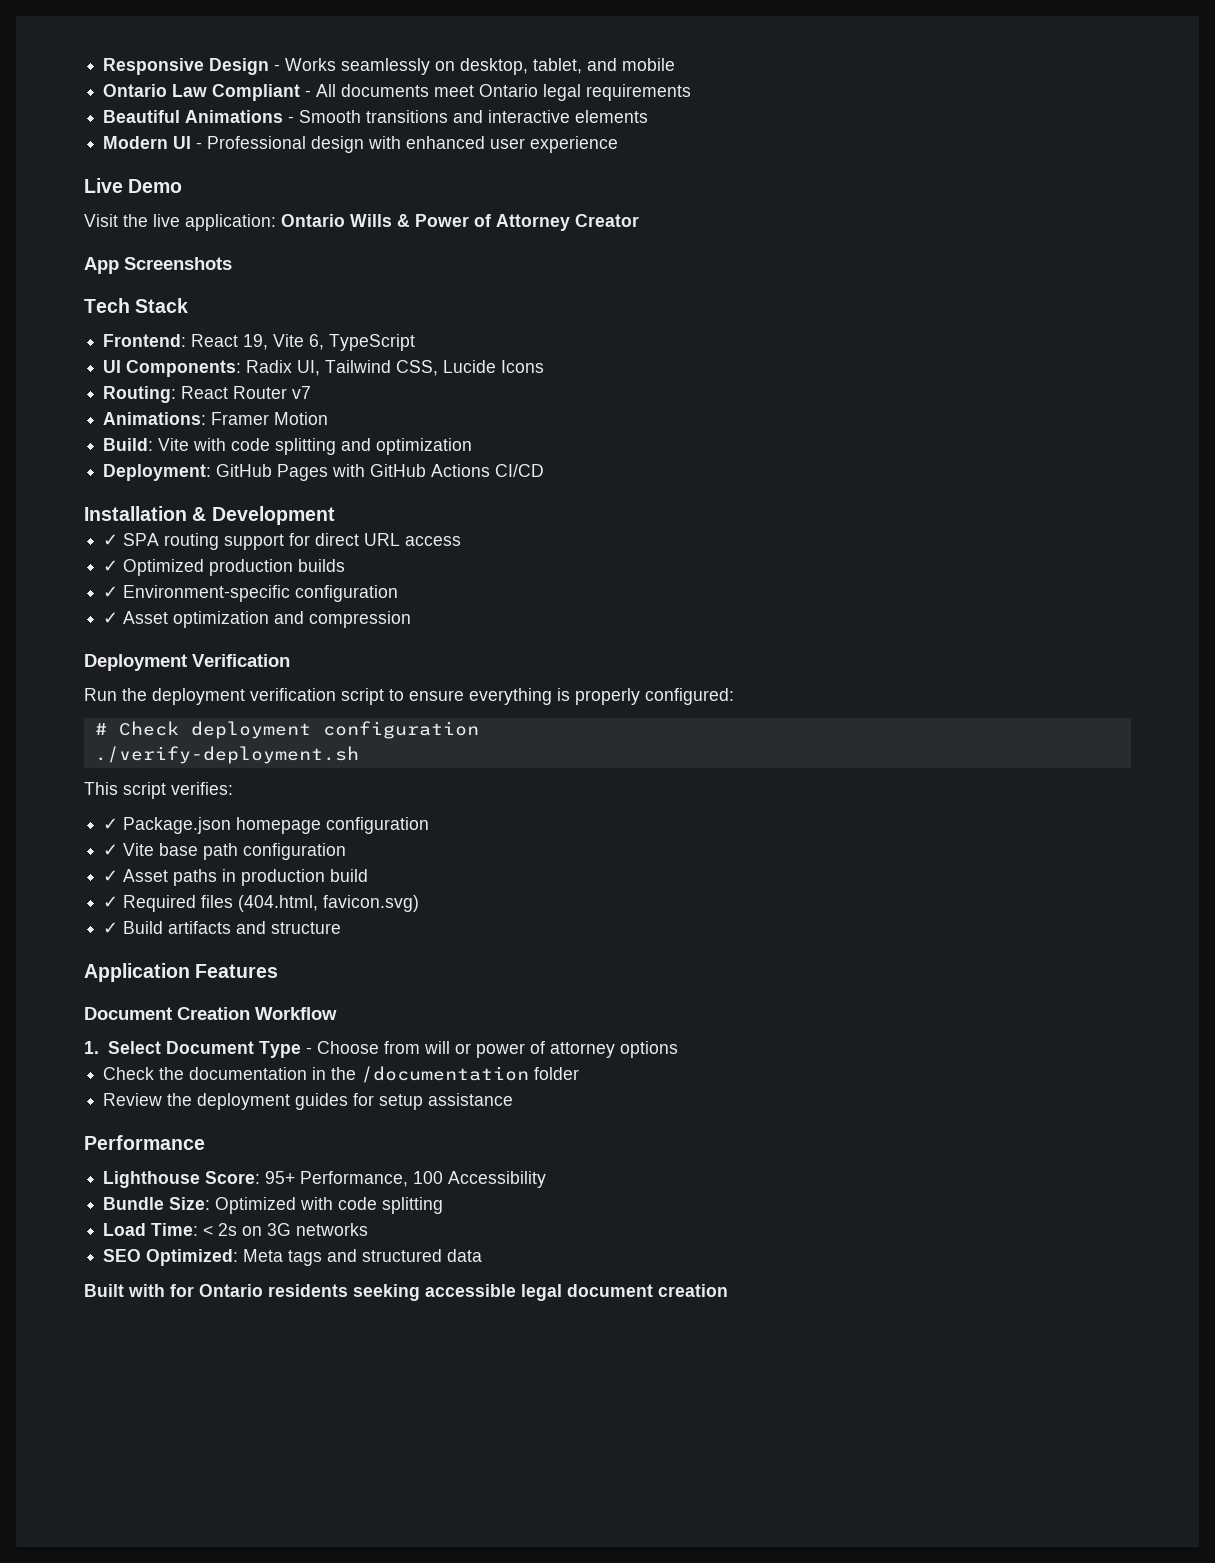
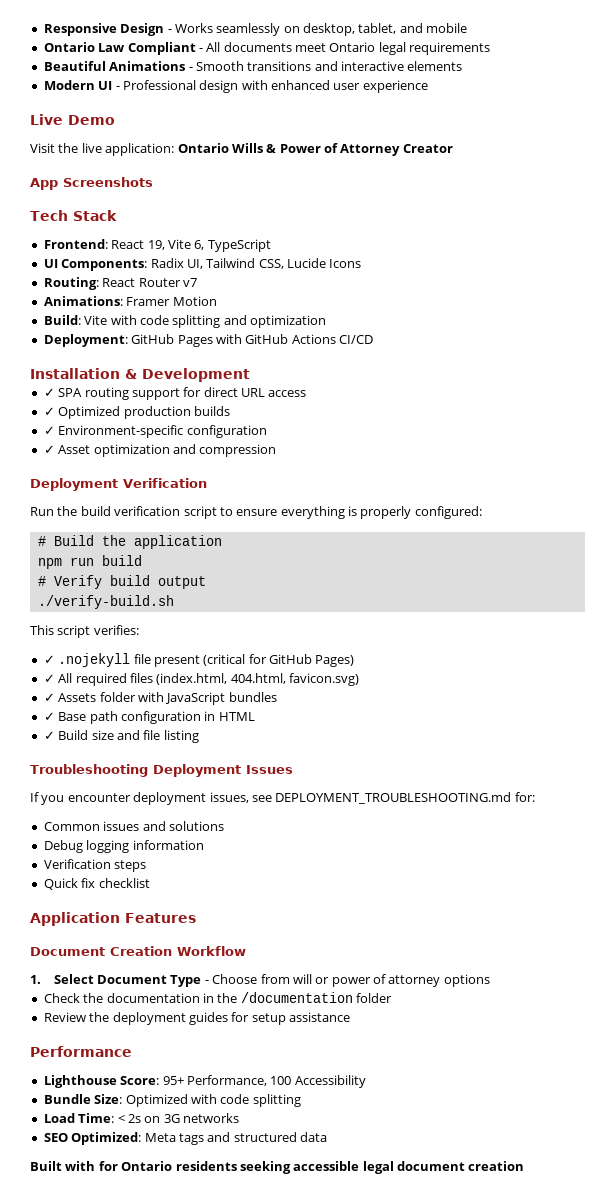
- Run the deployment verification script to ensure everything is properly configured:
+ Run the build verification script to ensure everything is properly configured:
- # Check deployment configuration
- ./verify-deployment.sh
+ # Build the application
+ npm run build
+ # Verify build output
+ ./verify-build.sh
  This script verifies:
- ✓ Package.json homepage configuration
- ✓ Vite base path configuration
- ✓ Asset paths in production build
- ✓ Required files (404.html, favicon.svg)
- ✓ Build artifacts and structure
+ ✓ .nojekyll file present (critical for GitHub Pages)
+ ✓ All required files (index.html, 404.html, favicon.svg)
+ ✓ Assets folder with JavaScript bundles
+ ✓ Base path configuration in HTML
+ ✓ Build size and file listing
+ Troubleshooting Deployment Issues
+ If you encounter deployment issues, see DEPLOYMENT_TROUBLESHOOTING.md for:
+ Common issues and solutions
+ Debug logging information
+ Verification steps
+ Quick fix checklist

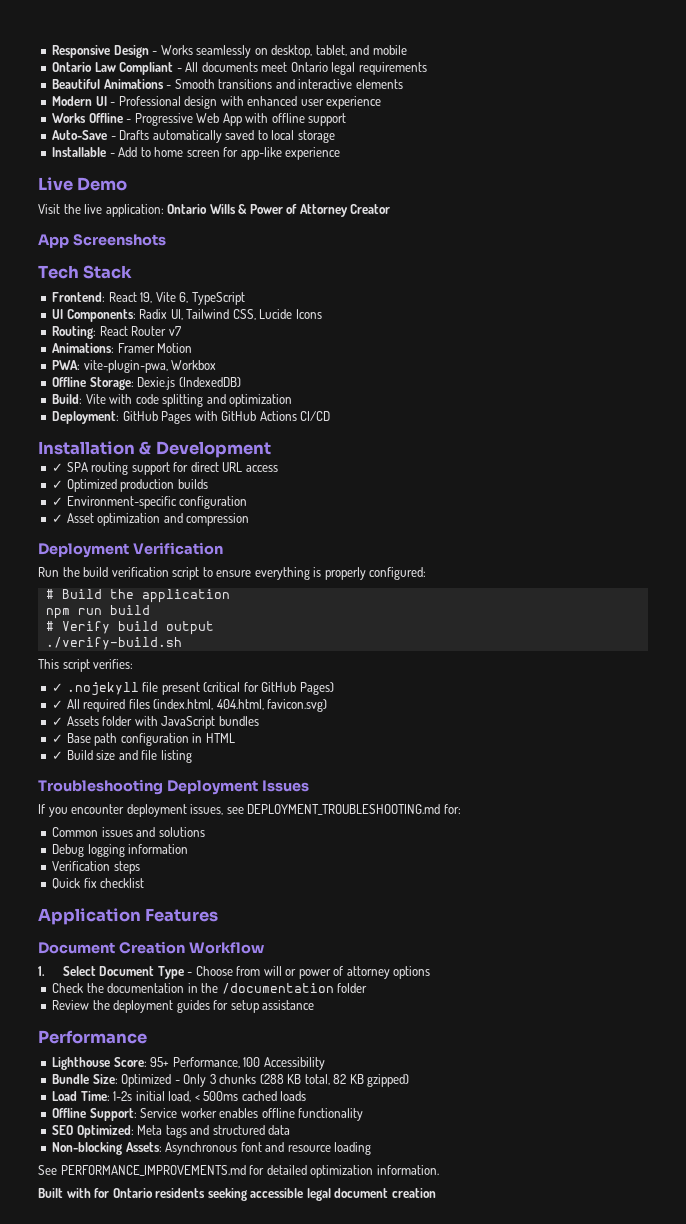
+ Works Offline - Progressive Web App with offline support
+ Auto-Save - Drafts automatically saved to local storage
+ Installable - Add to home screen for app-like experience
+ PWA: vite-plugin-pwa, Workbox
+ Offline Storage: Dexie.js (IndexedDB)
- Bundle Size: Optimized with code splitting
- Load Time: < 2s on 3G networks
+ Bundle Size: Optimized - Only 3 chunks (288 KB total, 82 KB gzipped)
+ Load Time: 1-2s initial load, < 500ms cached loads
+ Offline Support: Service worker enables offline functionality
+ Non-blocking Assets: Asynchronous font and resource loading
+ See PERFORMANCE_IMPROVEMENTS.md for detailed optimization information.

